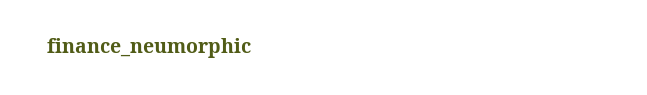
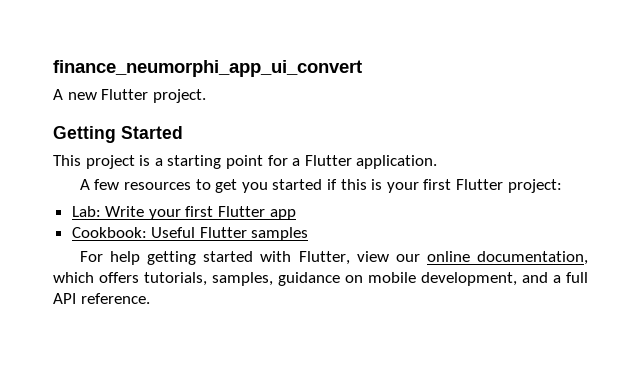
- finance_neumorphic
+ finance_neumorphi_app_ui_convert
+ A new Flutter project.
+ Getting Started
+ This project is a starting point for a Flutter application.
+ A few resources to get you started if this is your first Flutter project:
+ Lab: Write your first Flutter app
+ Cookbook: Useful Flutter samples
+ For help getting started with Flutter, view our online documentation, which offers tutorials, samples, guidance on mobile development, and a full API reference.

